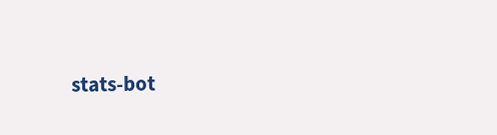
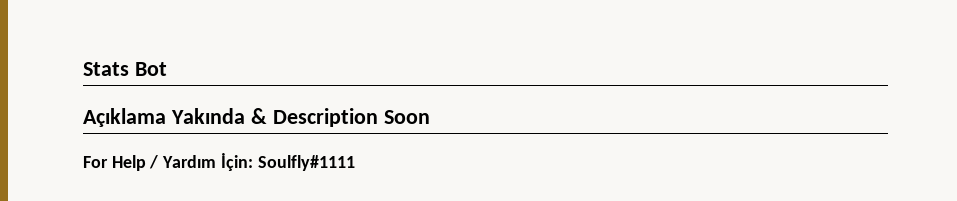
- stats-bot
+ Stats Bot
+ Açıklama Yakında & Description Soon
+ For Help / Yardım İçin: Soulfly#1111

